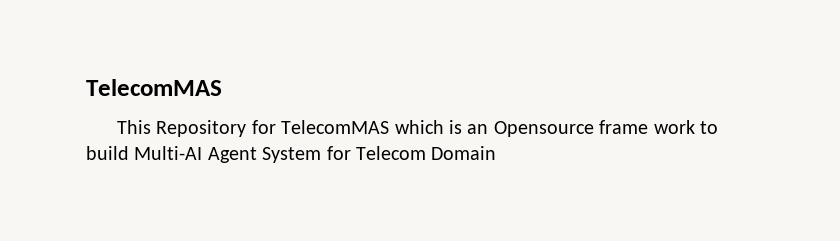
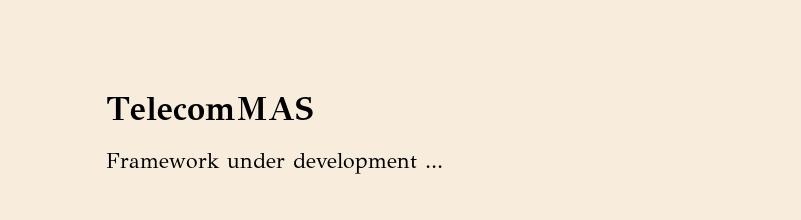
- This Repository for TelecomMAS which is an Opensource frame work to build Multi-AI Agent System for Telecom Domain
+ Framework under development ...

